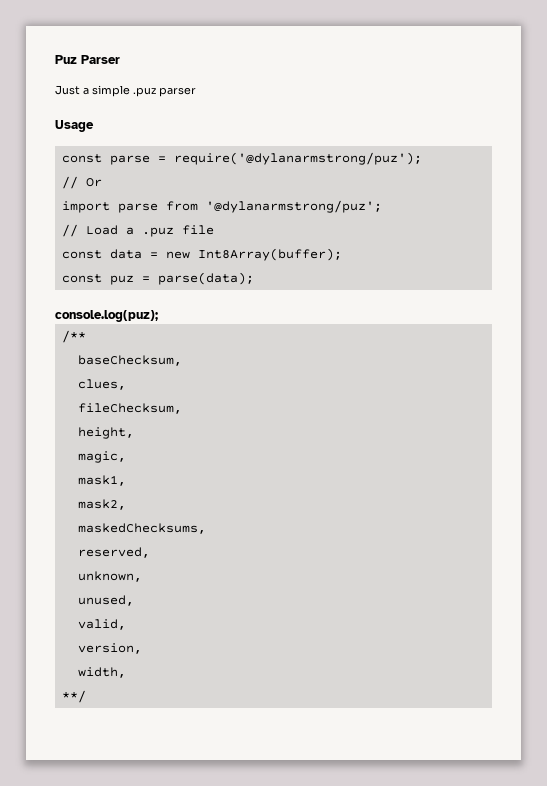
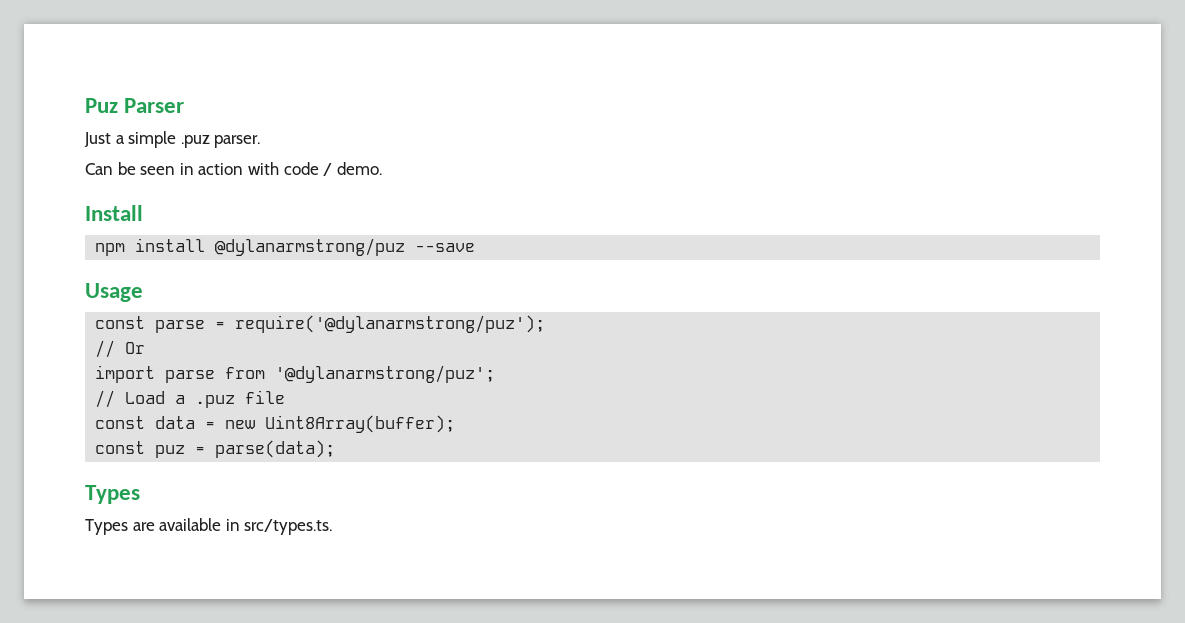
- Just a simple .puz parser
+ Just a simple .puz parser.
+ Can be seen in action with code / demo.
+ Install
+ npm install @dylanarmstrong/puz --save
- const data = new Int8Array(buffer);
+ const data = new Uint8Array(buffer);
  const puz = parse(data);
- console.log(puz);
- /**
- baseChecksum,
- clues,
- fileChecksum,
- height,
- magic,
- mask1,
- mask2,
- maskedChecksums,
- reserved,
- unknown,
- unused,
- valid,
- version,
- width,
- **/
+ Types
+ Types are available in src/types.ts.

